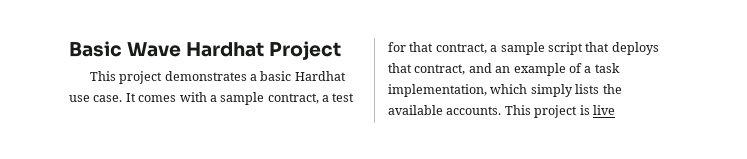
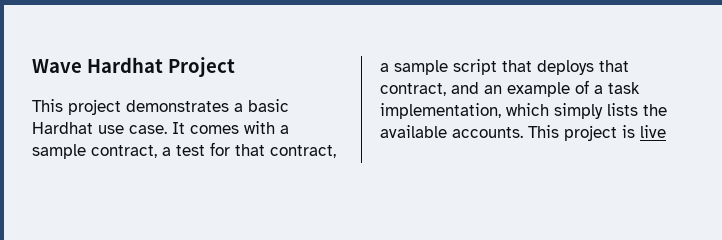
- Basic Wave Hardhat Project
+ Wave Hardhat Project

